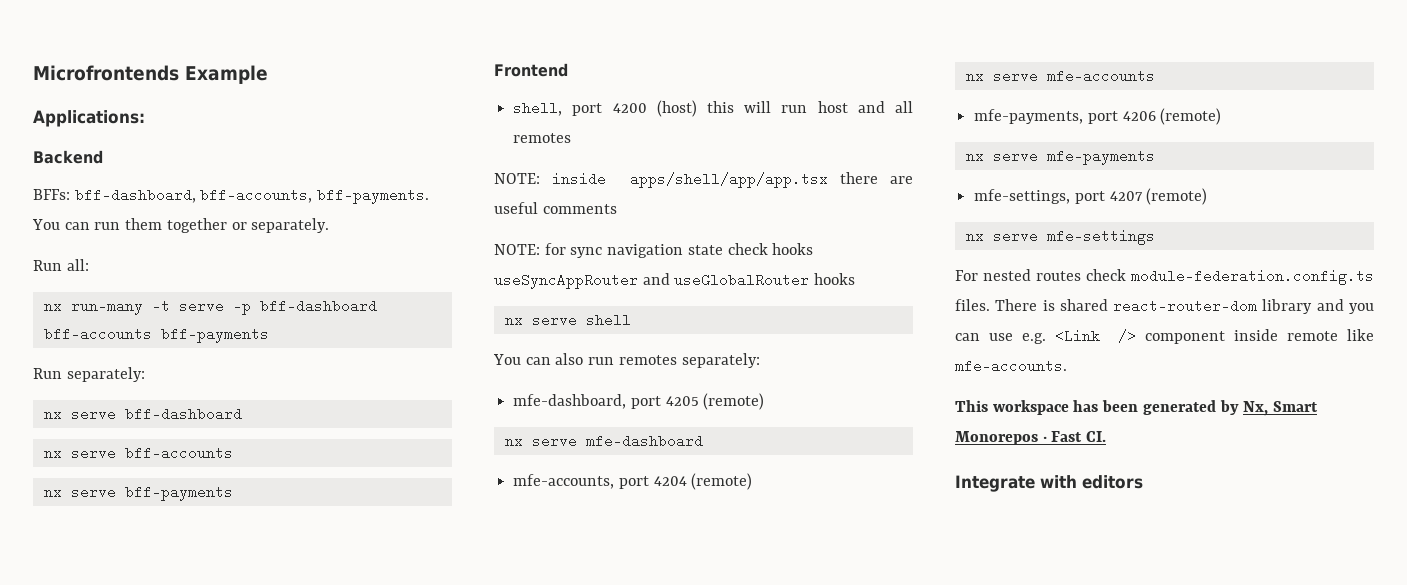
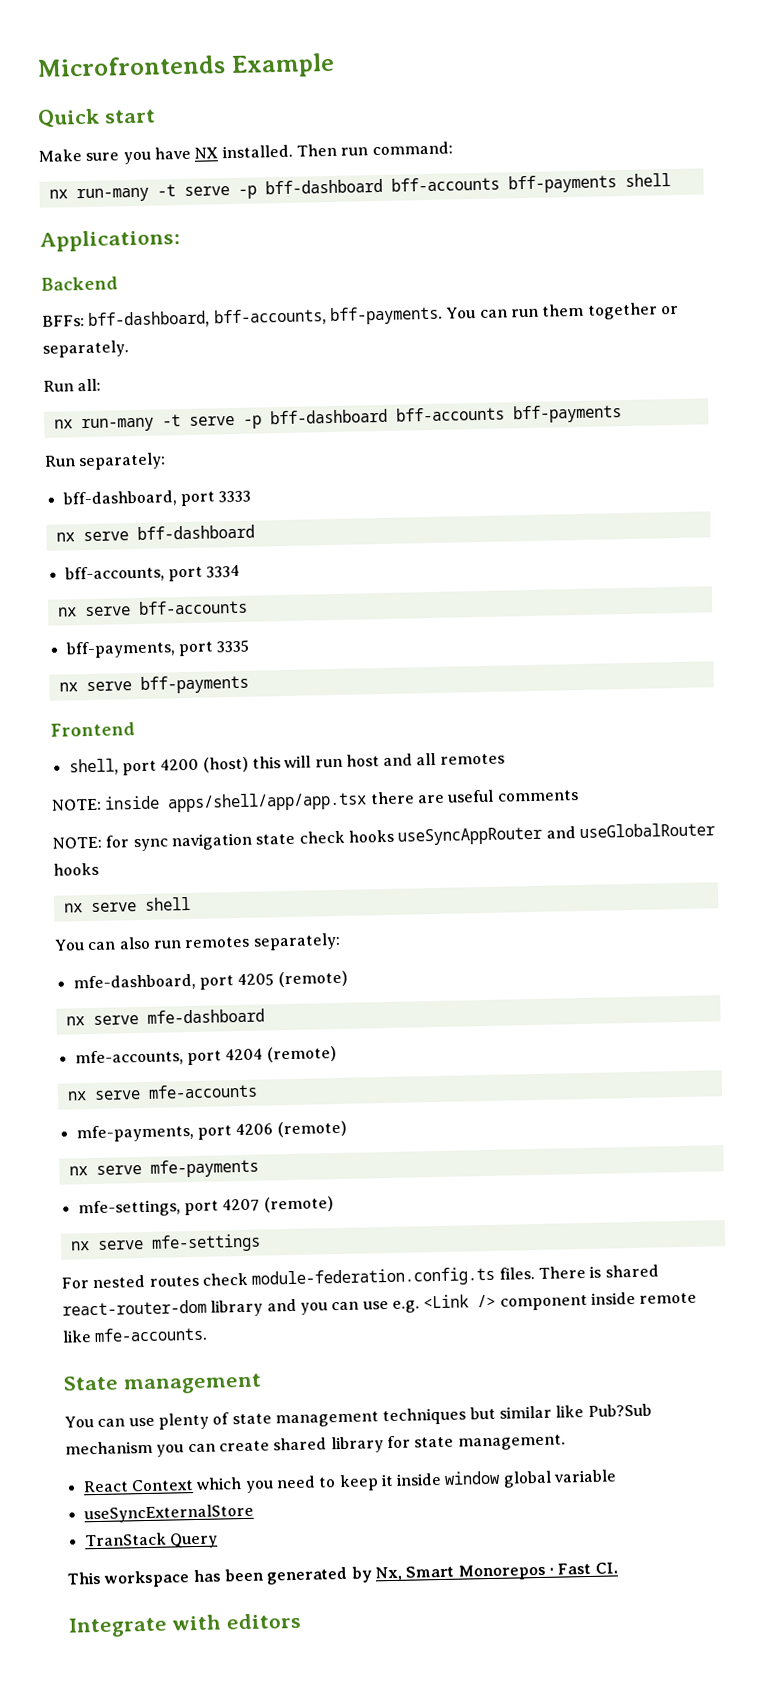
+ Quick start
+ Make sure you have NX installed. Then run command:
+ nx run-many -t serve -p bff-dashboard bff-accounts bff-payments shell
+ bff-dashboard, port 3333
+ bff-accounts, port 3334
+ bff-payments, port 3335
+ State management
+ You can use plenty of state management techniques but similar like Pub?Sub mechanism you can create shared library for state management.
+ React Context which you need to keep it inside window global variable
+ useSyncExternalStore
+ TranStack Query

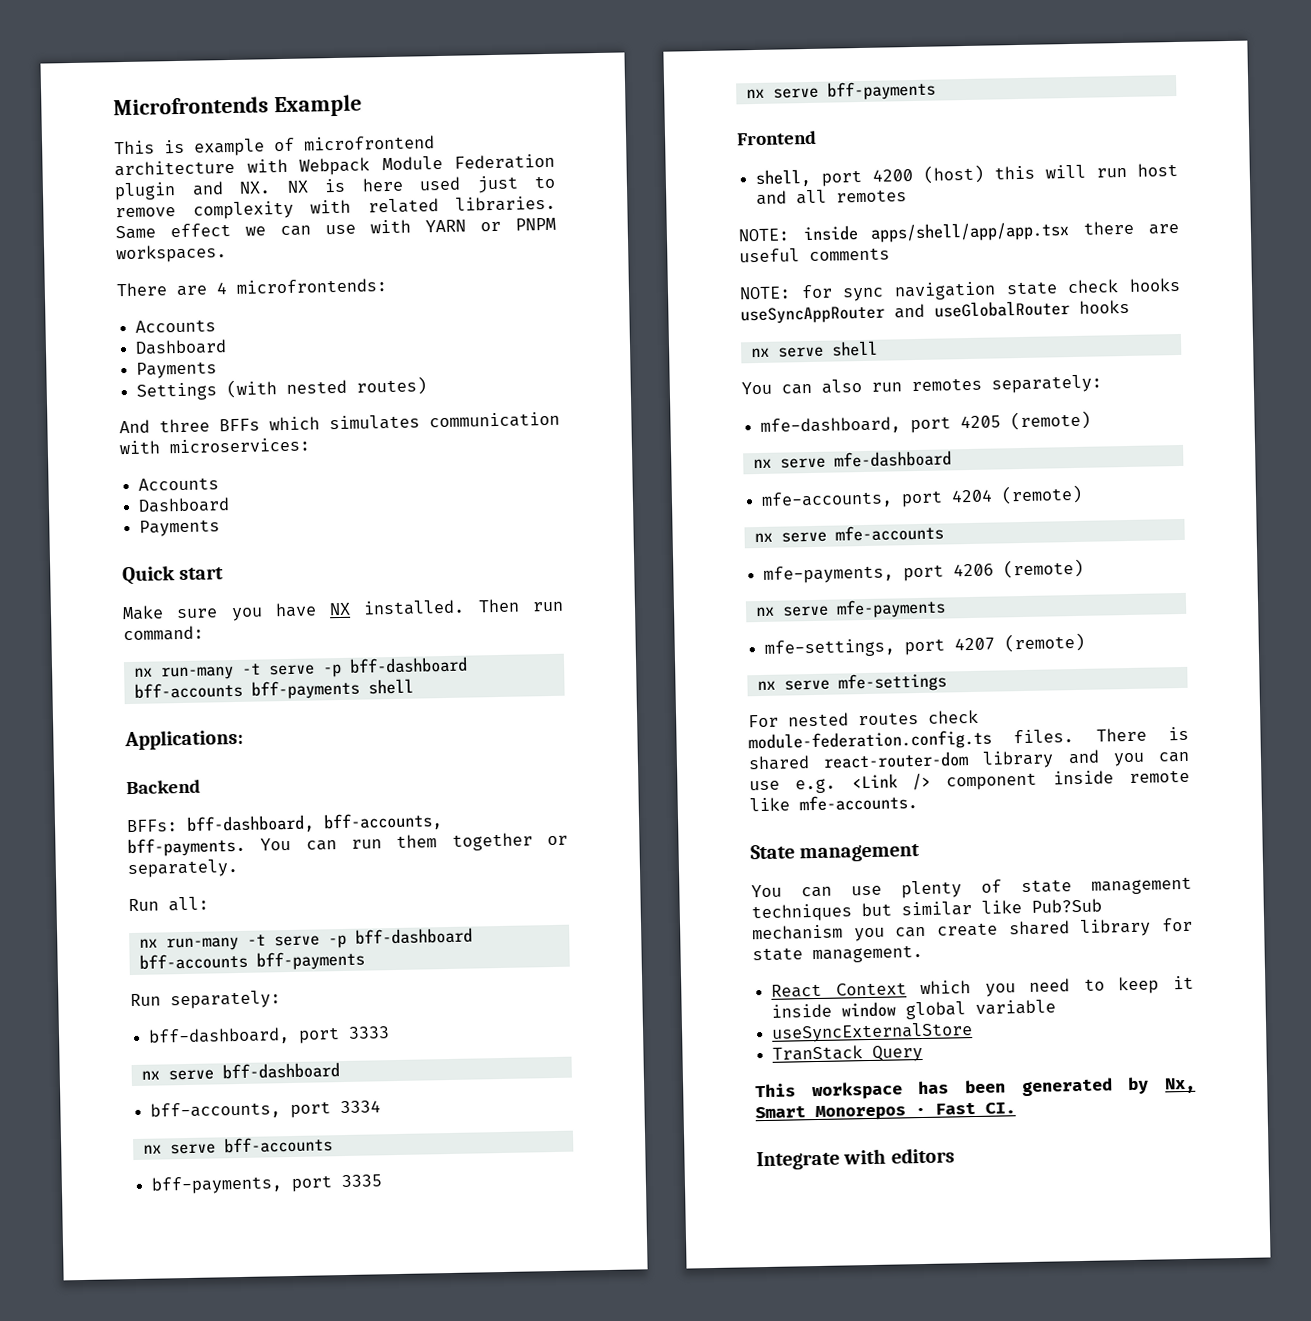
+ This is example of microfrontend architecture with Webpack Module Federation plugin and NX. NX is here used just to remove complexity with related libraries. Same effect we can use with YARN or PNPM workspaces.
+ There are 4 microfrontends:
+ Accounts
+ Dashboard
+ Payments
+ Settings (with nested routes)
+ And three BFFs which simulates communication with microservices:
+ Accounts
+ Dashboard
+ Payments

